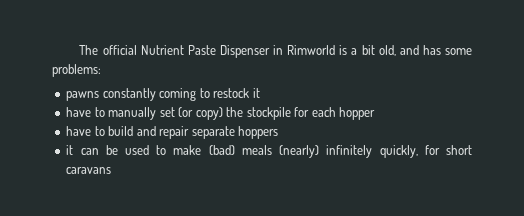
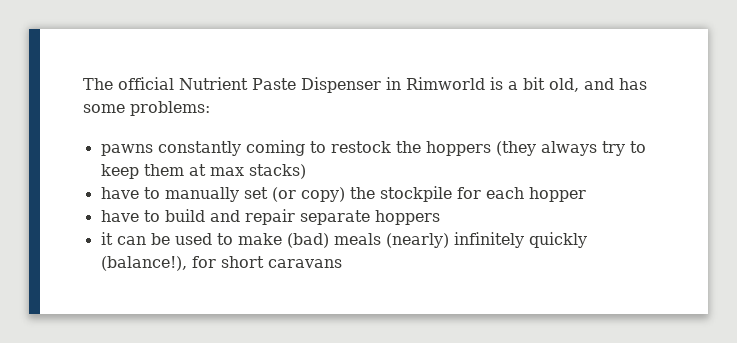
- pawns constantly coming to restock it
+ pawns constantly coming to restock the hoppers (they always try to keep them at max stacks)
- it can be used to make (bad) meals (nearly) infinitely quickly, for short caravans
+ it can be used to make (bad) meals (nearly) infinitely quickly (balance!), for short caravans

